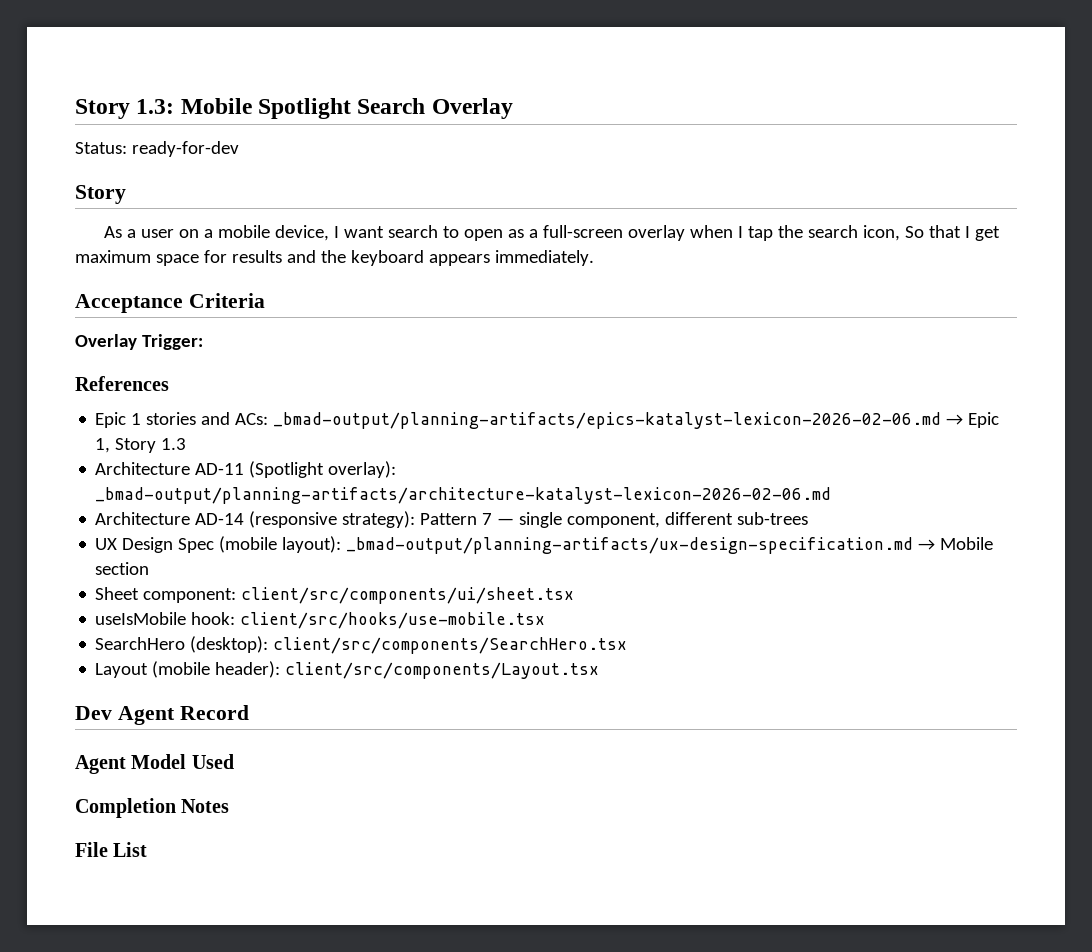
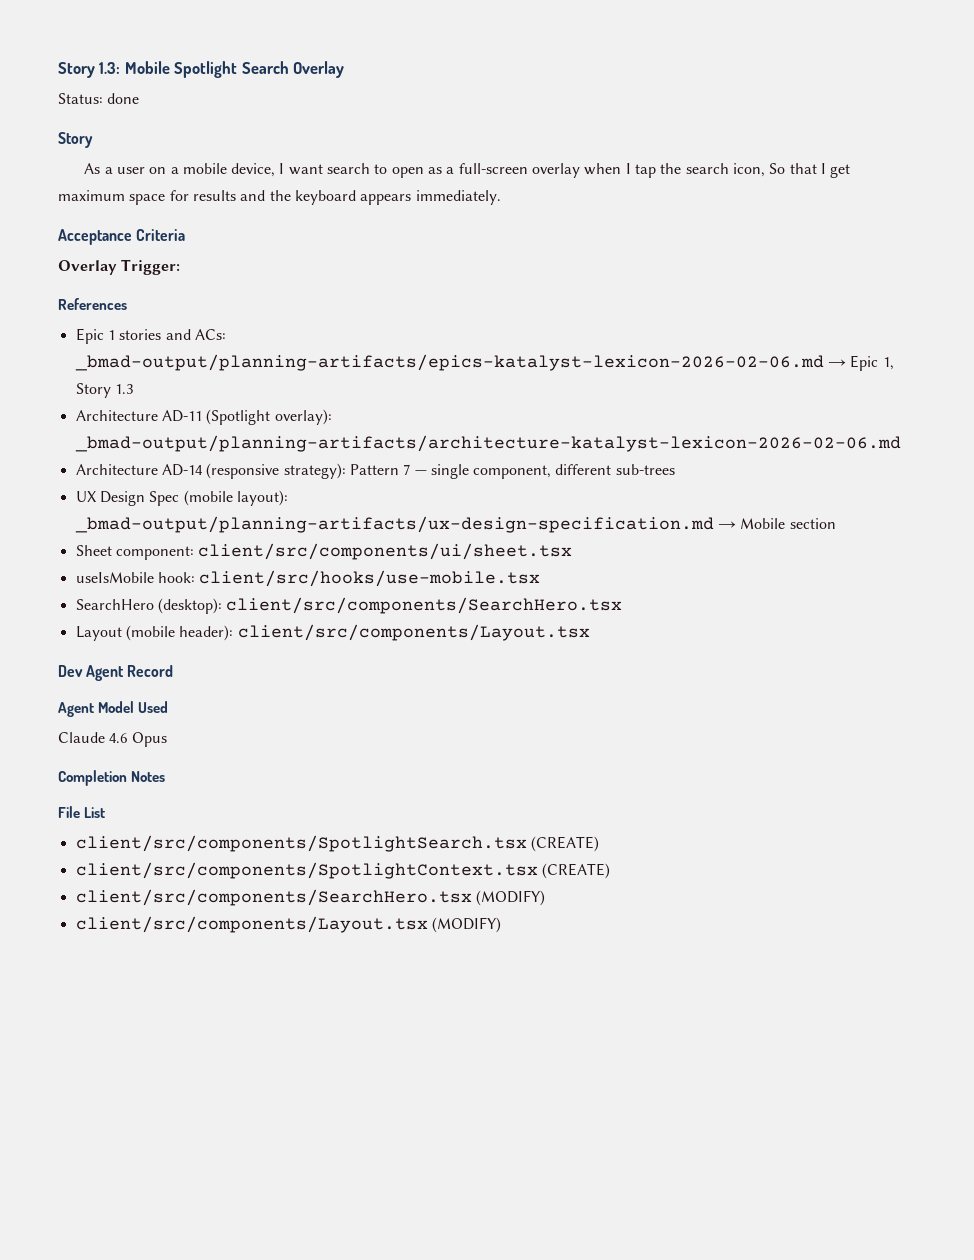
- Status: ready-for-dev
+ Status: done
+ Claude 4.6 Opus
+ client/src/components/SpotlightSearch.tsx (CREATE)
+ client/src/components/SpotlightContext.tsx (CREATE)
+ client/src/components/SearchHero.tsx (MODIFY)
+ client/src/components/Layout.tsx (MODIFY)

